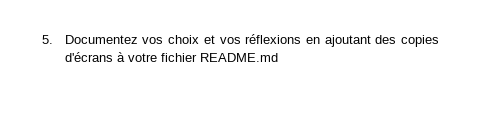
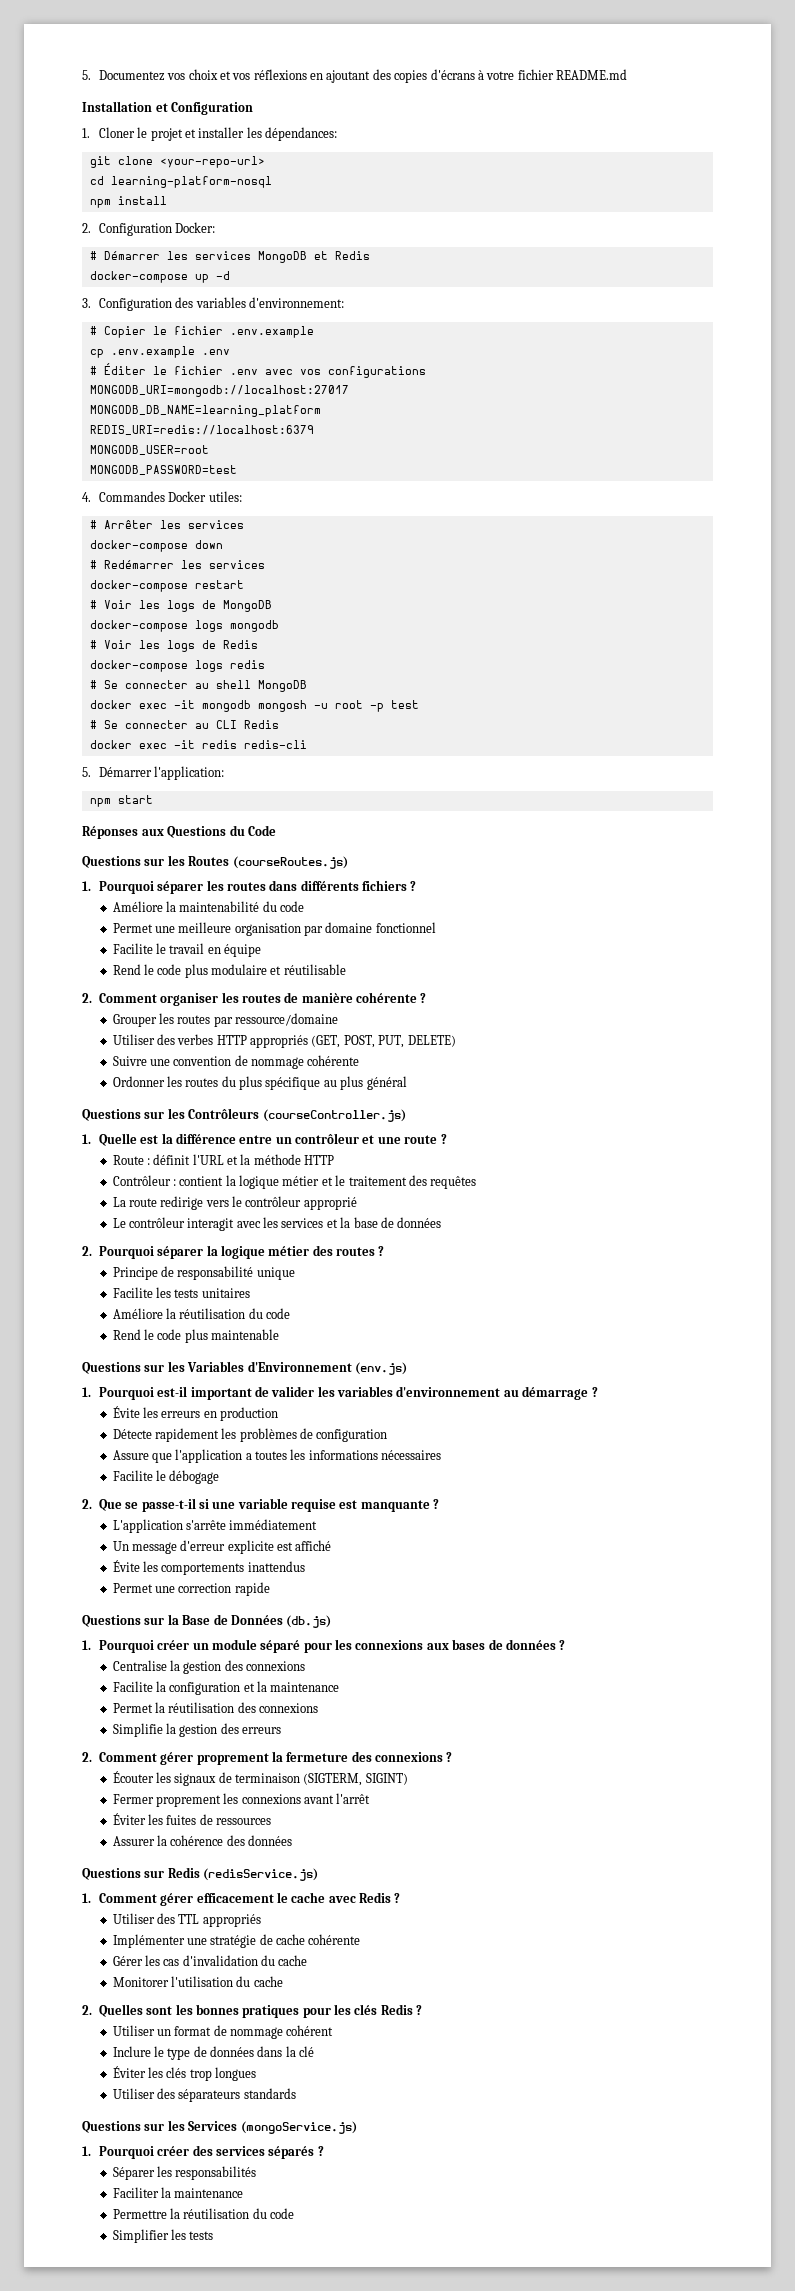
+ Installation et Configuration
+ 1. Cloner le projet et installer les dépendances:
+ git clone <your-repo-url>
+ cd learning-platform-nosql
+ npm install
+ 2. Configuration Docker:
+ # Démarrer les services MongoDB et Redis
+ docker-compose up -d
+ 3. Configuration des variables d'environnement:
+ # Copier le fichier .env.example
+ cp .env.example .env
+ # Éditer le fichier .env avec vos configurations
+ MONGODB_URI=mongodb://localhost:27017
+ MONGODB_DB_NAME=learning_platform
+ REDIS_URI=redis://localhost:6379
+ MONGODB_USER=root
+ MONGODB_PASSWORD=test
+ 4. Commandes Docker utiles:
+ # Arrêter les services
+ docker-compose down
+ # Redémarrer les services
+ docker-compose restart
+ # Voir les logs de MongoDB
+ docker-compose logs mongodb
+ # Voir les logs de Redis
+ docker-compose logs redis
+ # Se connecter au shell MongoDB
+ docker exec -it mongodb mongosh -u root -p test
+ # Se connecter au CLI Redis
+ docker exec -it redis redis-cli
+ 5. Démarrer l'application:
+ npm start
+ Réponses aux Questions du Code
+ Questions sur les Routes (courseRoutes.js)
+ 1. Pourquoi séparer les routes dans différents fichiers ?
+ Améliore la maintenabilité du code
+ Permet une meilleure organisation par domaine fonctionnel
+ Facilite le travail en équipe
+ Rend le code plus modulaire et réutilisable
+ 2. Comment organiser les routes de manière cohérente ?
+ Grouper les routes par ressource/domaine
+ Utiliser des verbes HTTP appropriés (GET, POST, PUT, DELETE)
+ Suivre une convention de nommage cohérente
+ Ordonner les routes du plus spécifique au plus général
+ Questions sur les Contrôleurs (courseController.js)
+ 1. Quelle est la différence entre un contrôleur et une route ?
+ Route : définit l'URL et la méthode HTTP
+ Contrôleur : contient la logique métier et le traitement des requêtes
+ La route redirige vers le contrôleur approprié
+ Le contrôleur interagit avec les services et la base de données
+ 2. Pourquoi séparer la logique métier des routes ?
+ Principe de responsabilité unique
+ Facilite les tests unitaires
+ Améliore la réutilisation du code
+ Rend le code plus maintenable
+ Questions sur les Variables d'Environnement (env.js)
+ 1. Pourquoi est-il important de valider les variables d'environnement au démarrage ?
+ Évite les erreurs en production
+ Détecte rapidement les problèmes de configuration
+ Assure que l'application a toutes les informations nécessaires
+ Facilite le débogage
+ 2. Que se passe-t-il si une variable requise est manquante ?
+ L'application s'arrête immédiatement
+ Un message d'erreur explicite est affiché
+ Évite les comportements inattendus
+ Permet une correction rapide
+ Questions sur la Base de Données (db.js)
+ 1. Pourquoi créer un module séparé pour les connexions aux bases de données ?
+ Centralise la gestion des connexions
+ Facilite la configuration et la maintenance
+ Permet la réutilisation des connexions
+ Simplifie la gestion des erreurs
+ 2. Comment gérer proprement la fermeture des connexions ?
+ Écouter les signaux de terminaison (SIGTERM, SIGINT)
+ Fermer proprement les connexions avant l'arrêt
+ Éviter les fuites de ressources
+ Assurer la cohérence des données
+ Questions sur Redis (redisService.js)
+ 1. Comment gérer efficacement le cache avec Redis ?
+ Utiliser des TTL appropriés
+ Implémenter une stratégie de cache cohérente
+ Gérer les cas d'invalidation du cache
+ Monitorer l'utilisation du cache
+ 2. Quelles sont les bonnes pratiques pour les clés Redis ?
+ Utiliser un format de nommage cohérent
+ Inclure le type de données dans la clé
+ Éviter les clés trop longues
+ Utiliser des séparateurs standards
+ Questions sur les Services (mongoService.js)
+ 1. Pourquoi créer des services séparés ?
+ Séparer les responsabilités
+ Faciliter la maintenance
+ Permettre la réutilisation du code
+ Simplifier les tests

